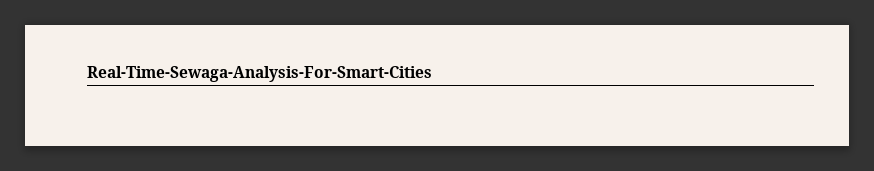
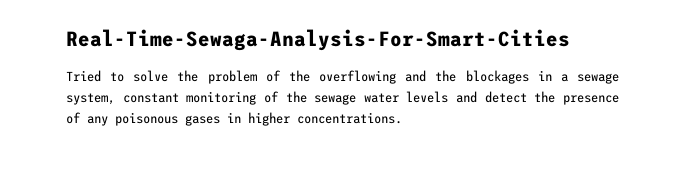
+ Tried to solve the problem of the overflowing and the blockages in a sewage system, constant monitoring of the sewage water levels and detect the presence of any poisonous gases in higher concentrations.

